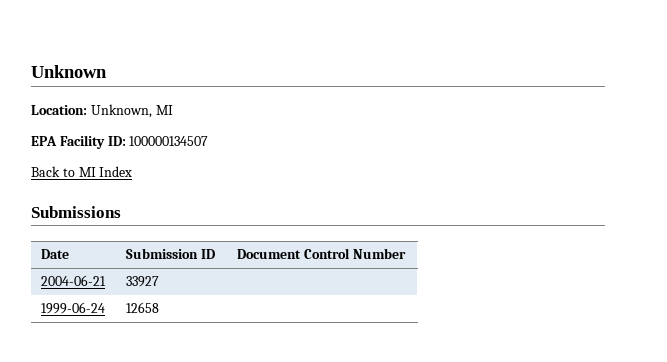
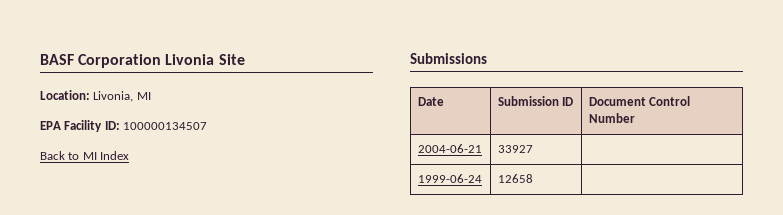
- Unknown
+ BASF Corporation Livonia Site
- Location: Unknown, MI
+ Location: Livonia, MI

